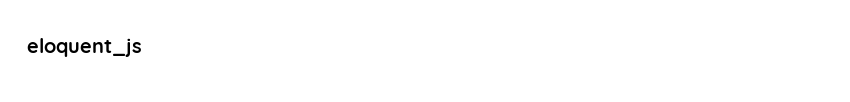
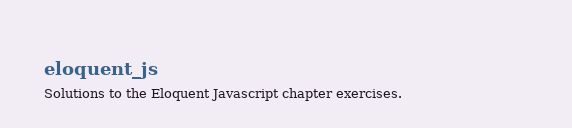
+ Solutions to the Eloquent Javascript chapter exercises.

